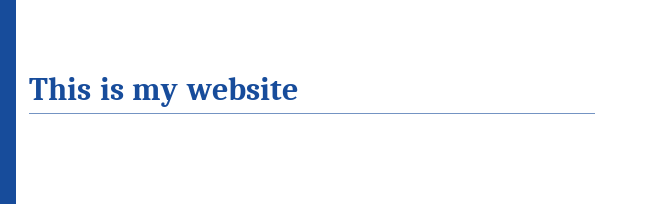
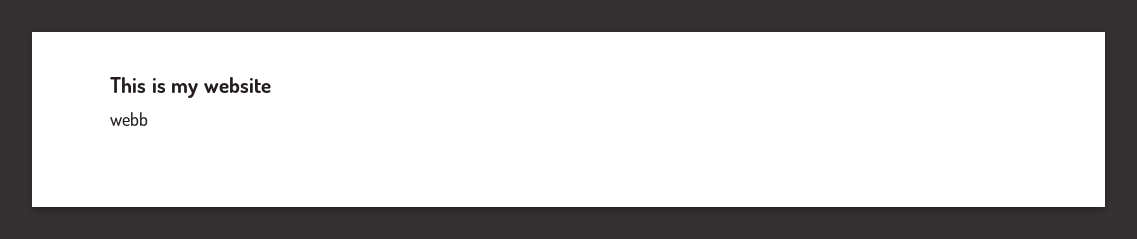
+ webb

